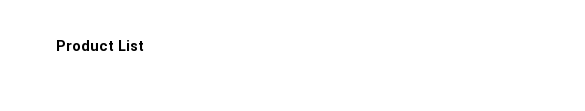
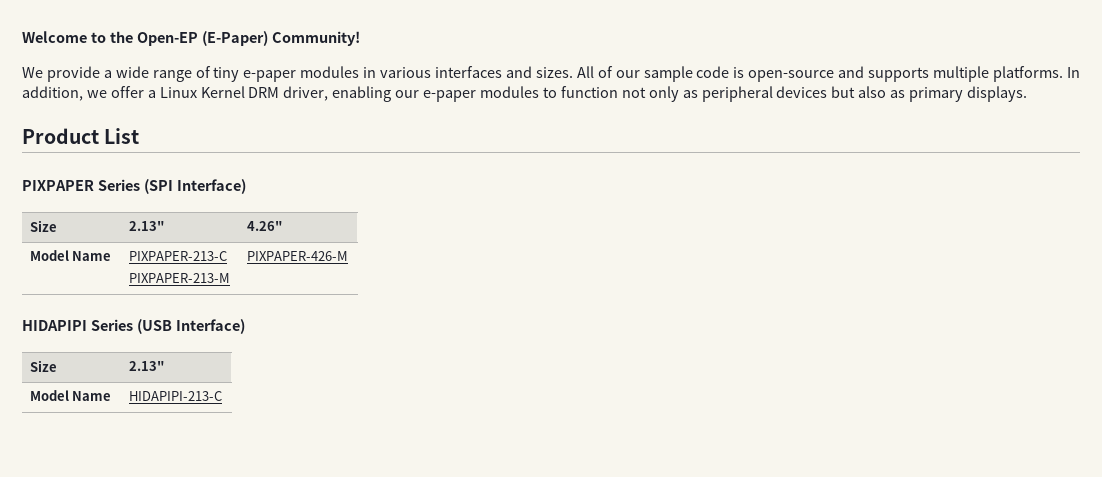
+ Welcome to the Open-EP (E-Paper) Community!
+ We provide a wide range of tiny e-paper modules in various interfaces and sizes. All of our sample code is open-source and supports multiple platforms. In addition, we offer a Linux Kernel DRM driver, enabling our e-paper modules to function not only as peripheral devices but also as primary displays.
  Product List
+ PIXPAPER Series (SPI Interface)
+ Size | 2.13" | 4.26"
+ Model Name | PIXPAPER-213-C
+ PIXPAPER-213-M | PIXPAPER-426-M
+ HIDAPIPI Series (USB Interface)
+ Size | 2.13"
+ Model Name | HIDAPIPI-213-C

